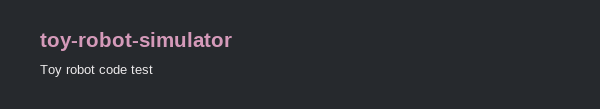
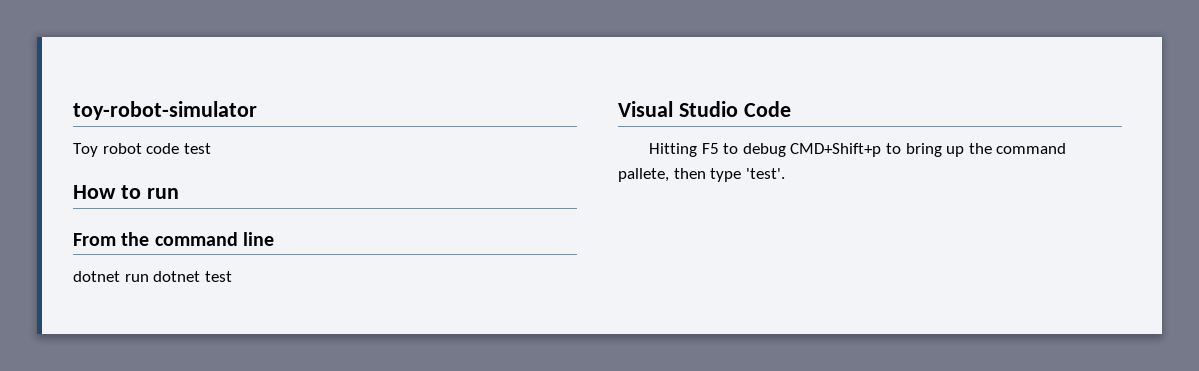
+ How to run
+ From the command line
+ dotnet run dotnet test
+ Visual Studio Code
+ Hitting F5 to debug CMD+Shift+p to bring up the command pallete, then type 'test'.

